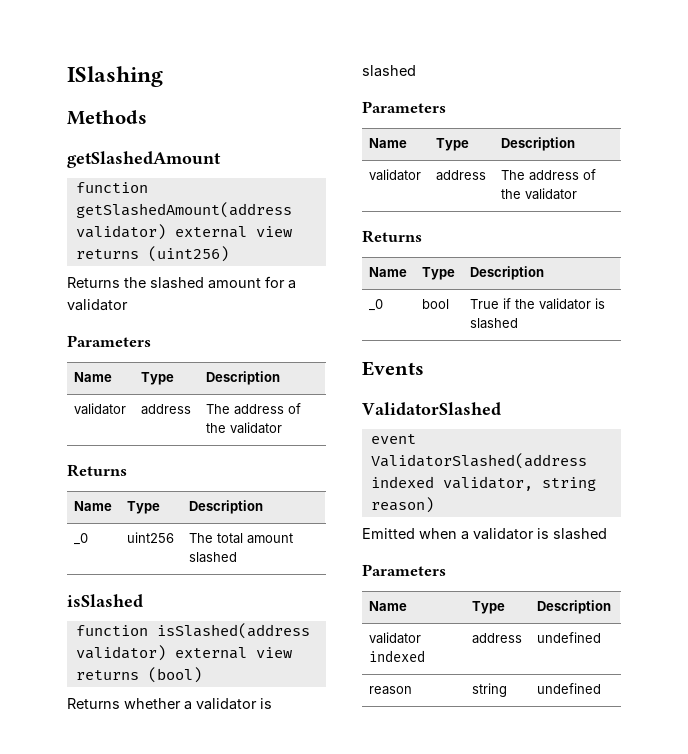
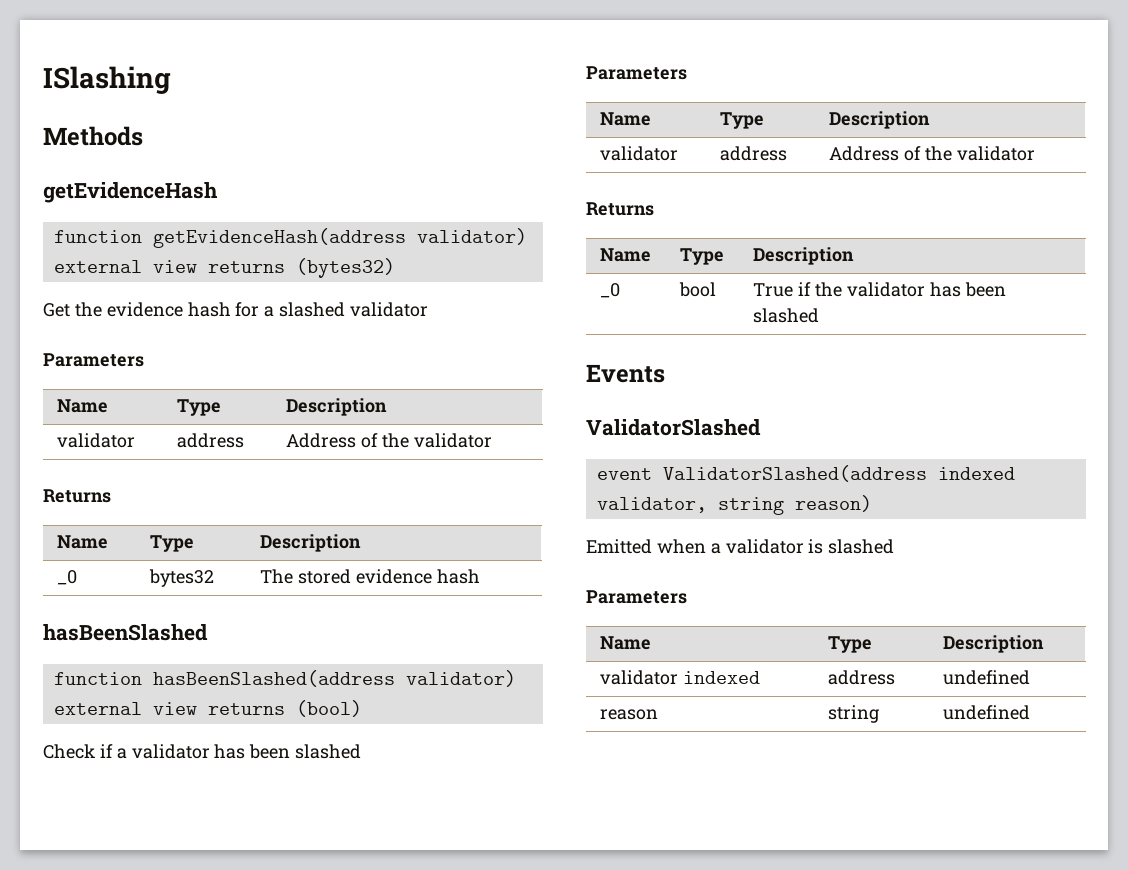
- getSlashedAmount
- function getSlashedAmount(address validator) external view returns (uint256)
- Returns the slashed amount for a validator
+ getEvidenceHash
+ function getEvidenceHash(address validator) external view returns (bytes32)
+ Get the evidence hash for a slashed validator
  Parameters
  Name | Type | Description
- validator | address | The address of the validator
+ validator | address | Address of the validator
  Returns
  Name | Type | Description
- _0 | uint256 | The total amount slashed
- isSlashed
- function isSlashed(address validator) external view returns (bool)
+ _0 | bytes32 | The stored evidence hash
+ hasBeenSlashed
+ function hasBeenSlashed(address validator) external view returns (bool)
- Returns whether a validator is slashed
+ Check if a validator has been slashed
  Parameters
  Name | Type | Description
- validator | address | The address of the validator
+ validator | address | Address of the validator
- _0 | bool | True if the validator is slashed
+ _0 | bool | True if the validator has been slashed

